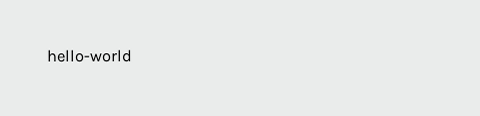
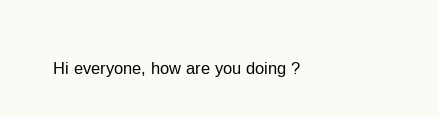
- hello-world
+ Hi everyone, how are you doing ?

